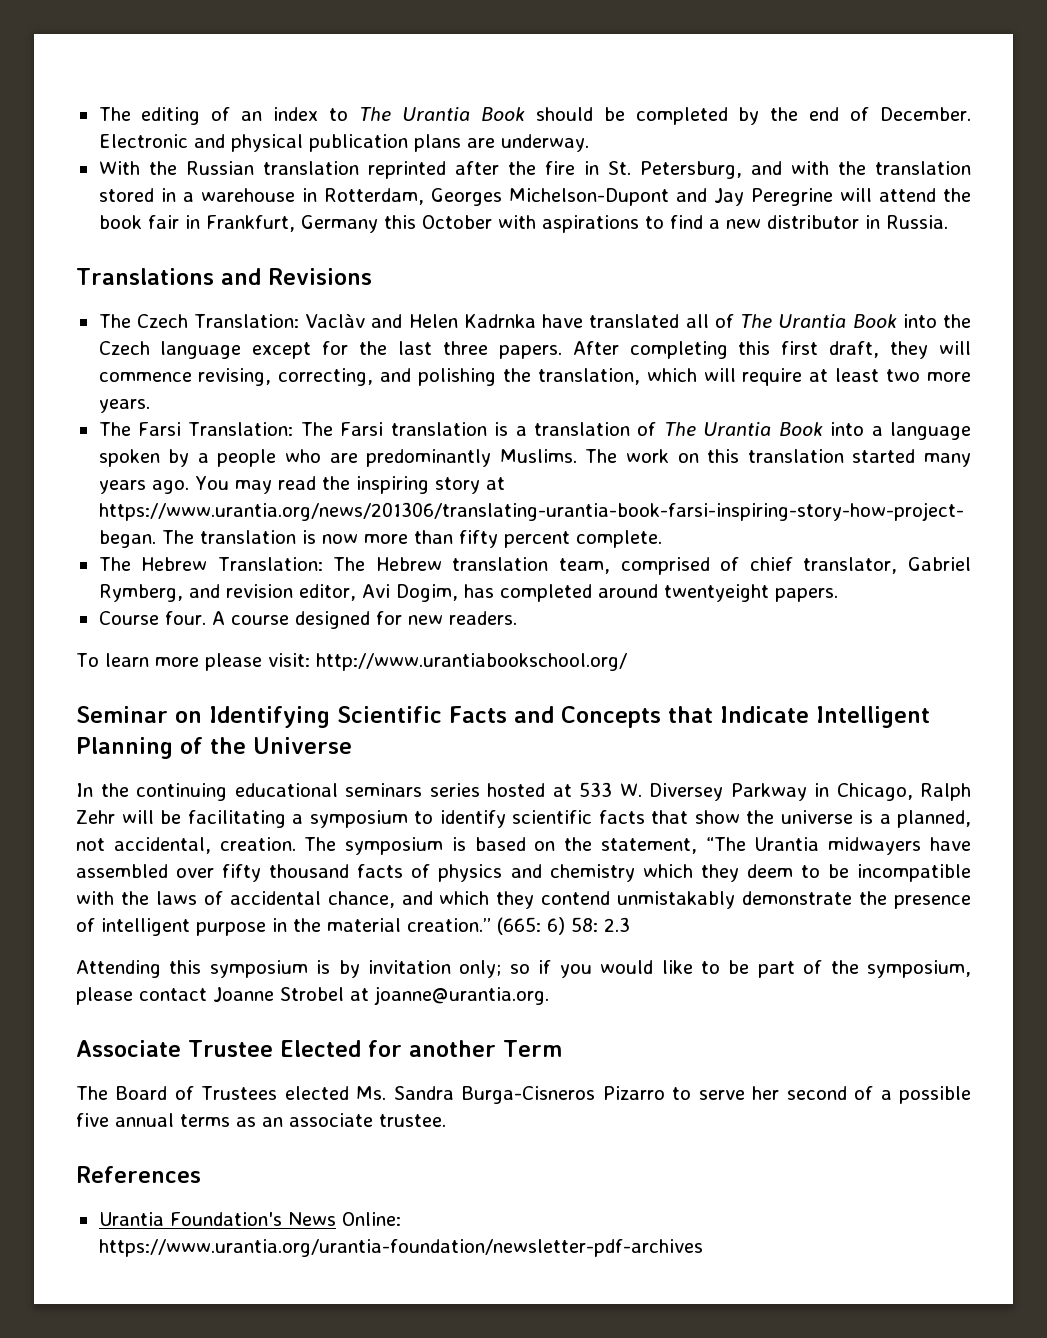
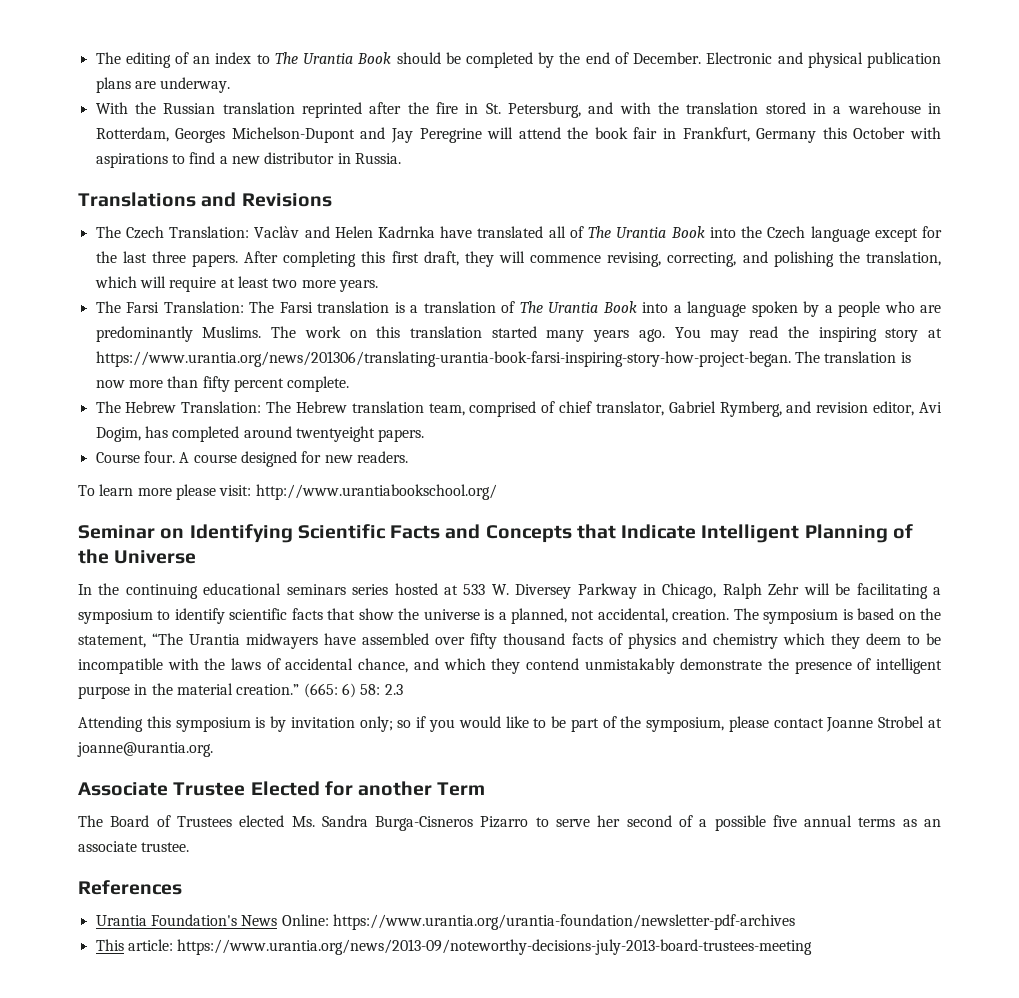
+ This article: https://www.urantia.org/news/2013-09/noteworthy-decisions-july-2013-board-trustees-meeting

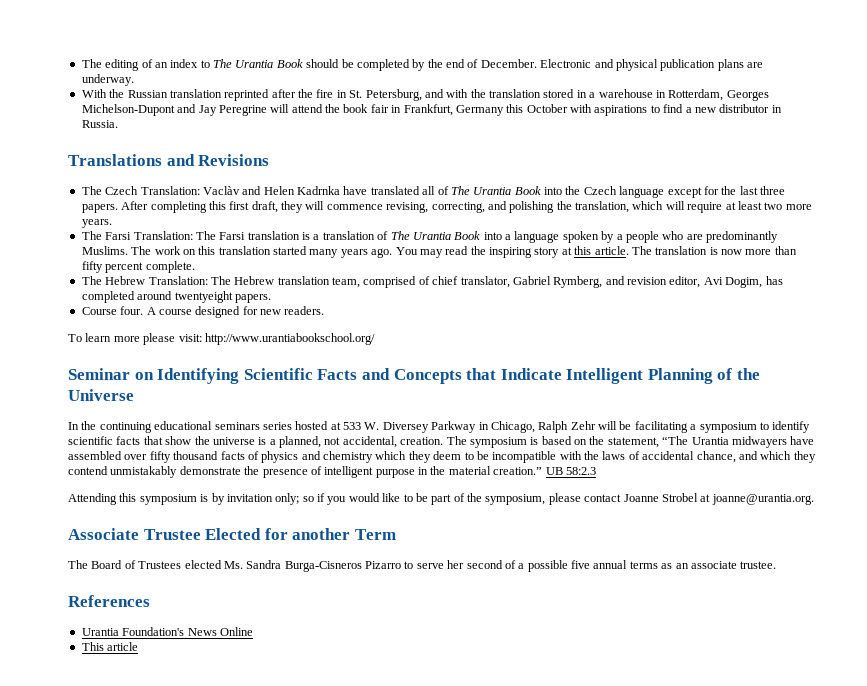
- You may read the inspiring story at https://www.urantia.org/news/201306/translating-urantia-book-farsi-inspiring-story-how-project-began. The translation is now more than fifty percent complete.
+ You may read the inspiring story at this article. The translation is now more than fifty percent complete.
- (665: 6) 58: 2.3
+ UB 58:2.3
- Urantia Foundation's News Online: https://www.urantia.org/urantia-foundation/newsletter-pdf-archives
+ Urantia Foundation's News Online
- This article: https://www.urantia.org/news/2013-09/noteworthy-decisions-july-2013-board-trustees-meeting
+ This article

